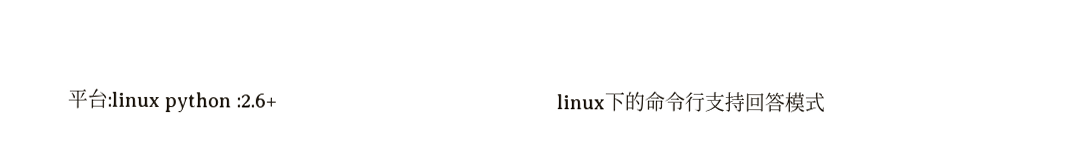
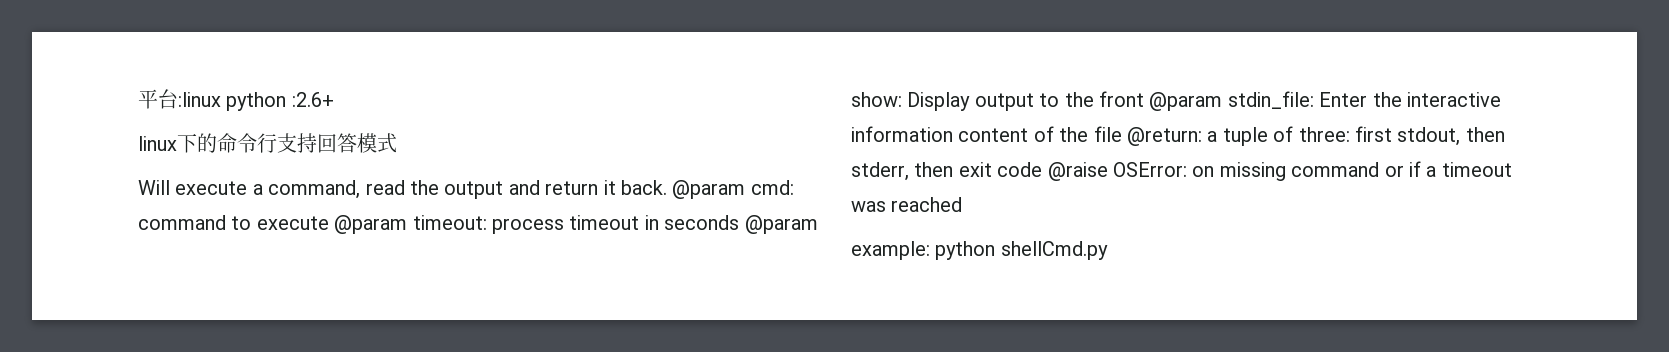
+ Will execute a command, read the output and return it back. @param cmd: command to execute @param timeout: process timeout in seconds @param show: Display output to the front @param stdin_file: Enter the interactive information content of the file @return: a tuple of three: first stdout, then stderr, then exit code @raise OSError: on missing command or if a timeout was reached
+ example: python shellCmd.py

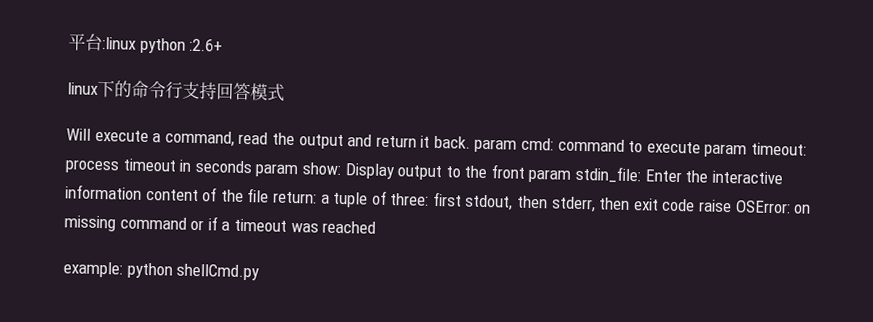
- Will execute a command, read the output and return it back. @param cmd: command to execute @param timeout: process timeout in seconds @param show: Display output to the front @param stdin_file: Enter the interactive information content of the file @return: a tuple of three: first stdout, then stderr, then exit code @raise OSError: on missing command or if a timeout was reached
+ Will execute a command, read the output and return it back. param cmd: command to execute param timeout: process timeout in seconds param show: Display output to the front param stdin_file: Enter the interactive information content of the file return: a tuple of three: first stdout, then stderr, then exit code raise OSError: on missing command or if a timeout was reached

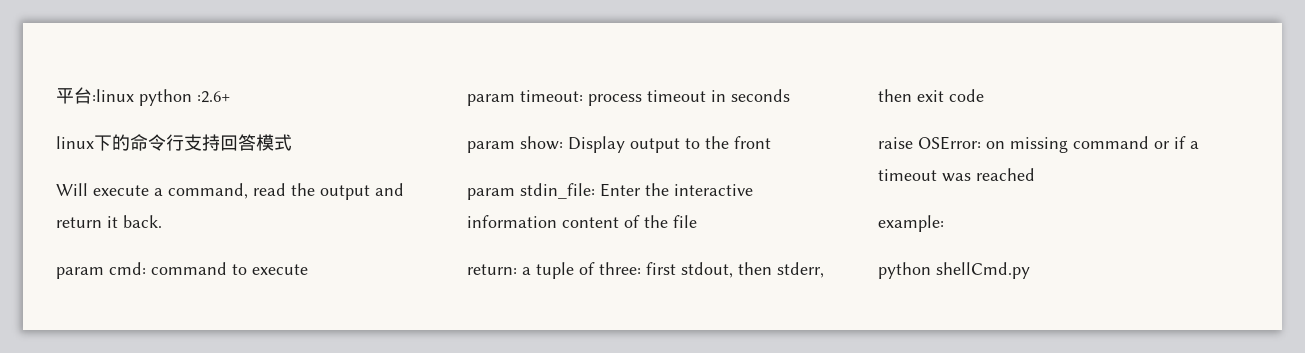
- Will execute a command, read the output and return it back. param cmd:
+ Will execute a command, read the output and return it back.
+ param cmd:
- command to execute param timeout:
+ command to execute
+ param timeout:
- process timeout in seconds param show:
+ process timeout in seconds
+ param show:
- Display output to the front param stdin_file:
+ Display output to the front
+ param stdin_file:
- Enter the interactive information content of the file return:
+ Enter the interactive information content of the file
+ return:
- first stdout, then stderr, then exit code raise OSError:
+ first stdout, then stderr, then exit code
+ raise OSError:
- example: python shellCmd.py
+ example:
+ python shellCmd.py

